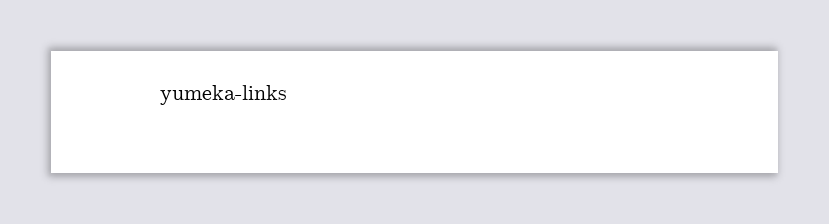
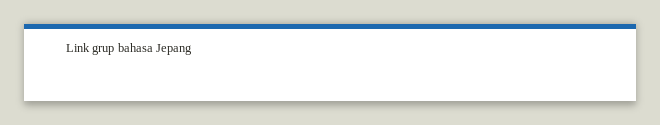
- yumeka-links
+ Link grup bahasa Jepang

